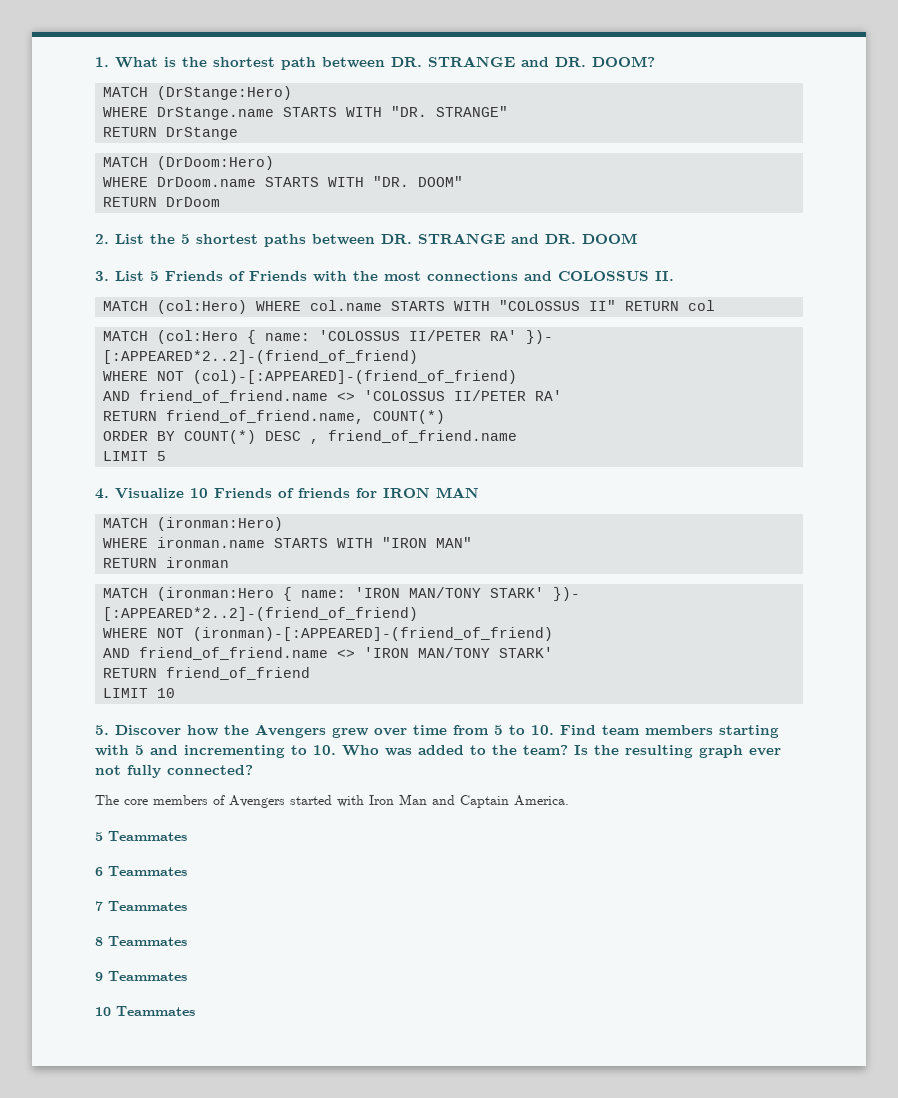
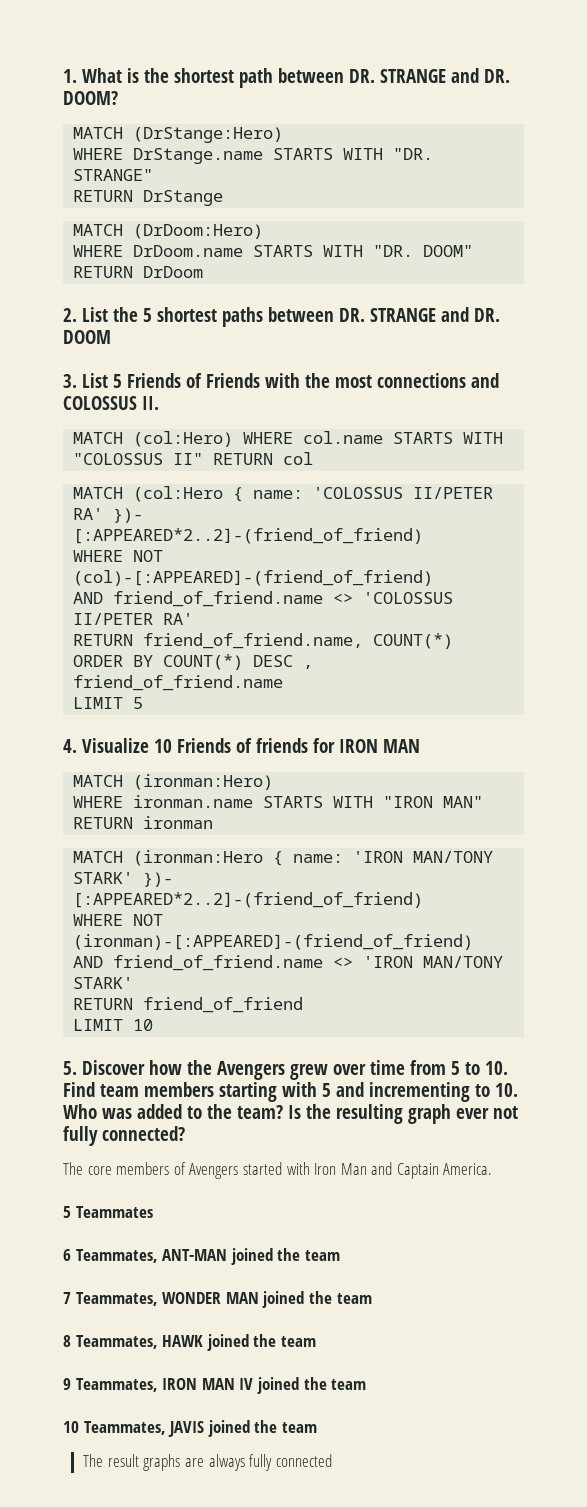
- 6 Teammates
- 7 Teammates
- 8 Teammates
- 9 Teammates
- 10 Teammates
+ 6 Teammates, ANT-MAN joined the team
+ 7 Teammates, WONDER MAN joined the team
+ 8 Teammates, HAWK joined the team
+ 9 Teammates, IRON MAN IV joined the team
+ 10 Teammates, JAVIS joined the team
+ The result graphs are always fully connected

